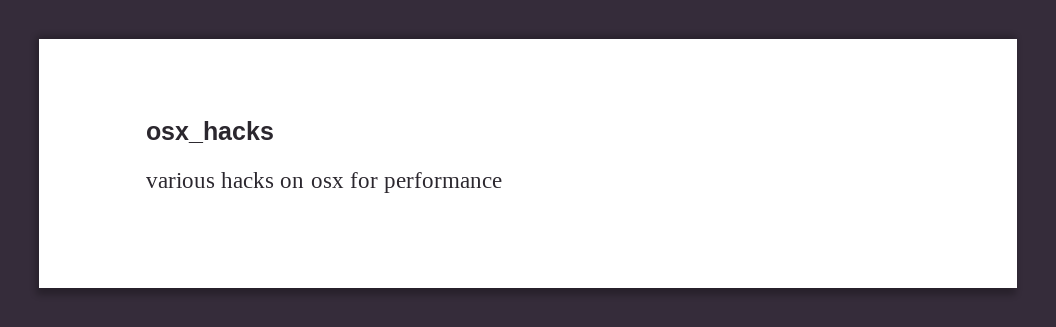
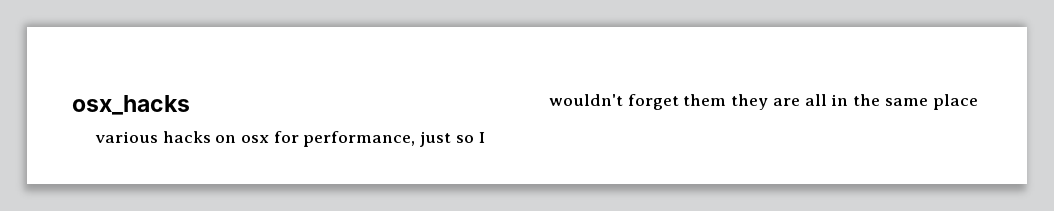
- various hacks on osx for performance
+ various hacks on osx for performance, just so I wouldn't forget them they are all in the same place

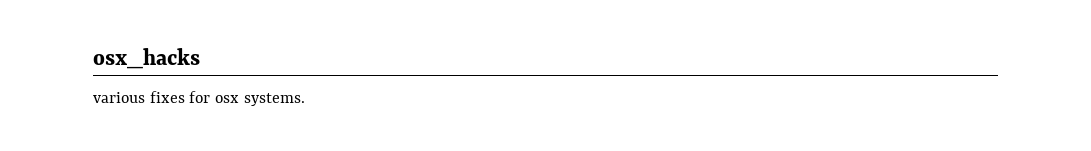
- various hacks on osx for performance, just so I wouldn't forget them they are all in the same place
+ various fixes for osx systems.

